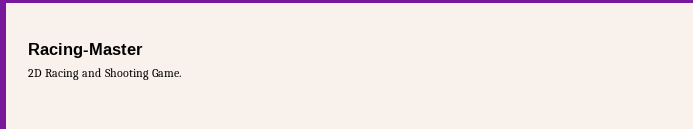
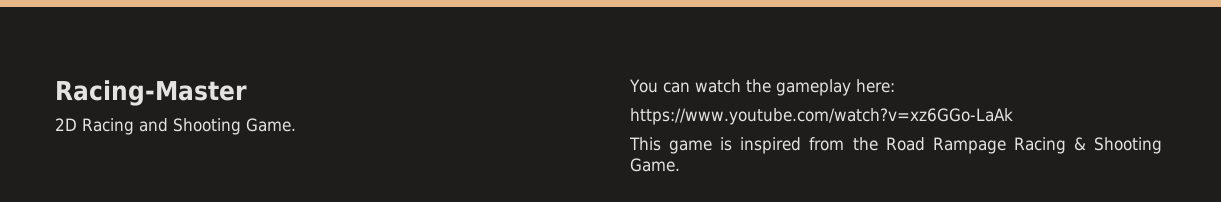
+ You can watch the gameplay here:
+ https://www.youtube.com/watch?v=xz6GGo-LaAk
+ This game is inspired from the Road Rampage Racing & Shooting Game.

